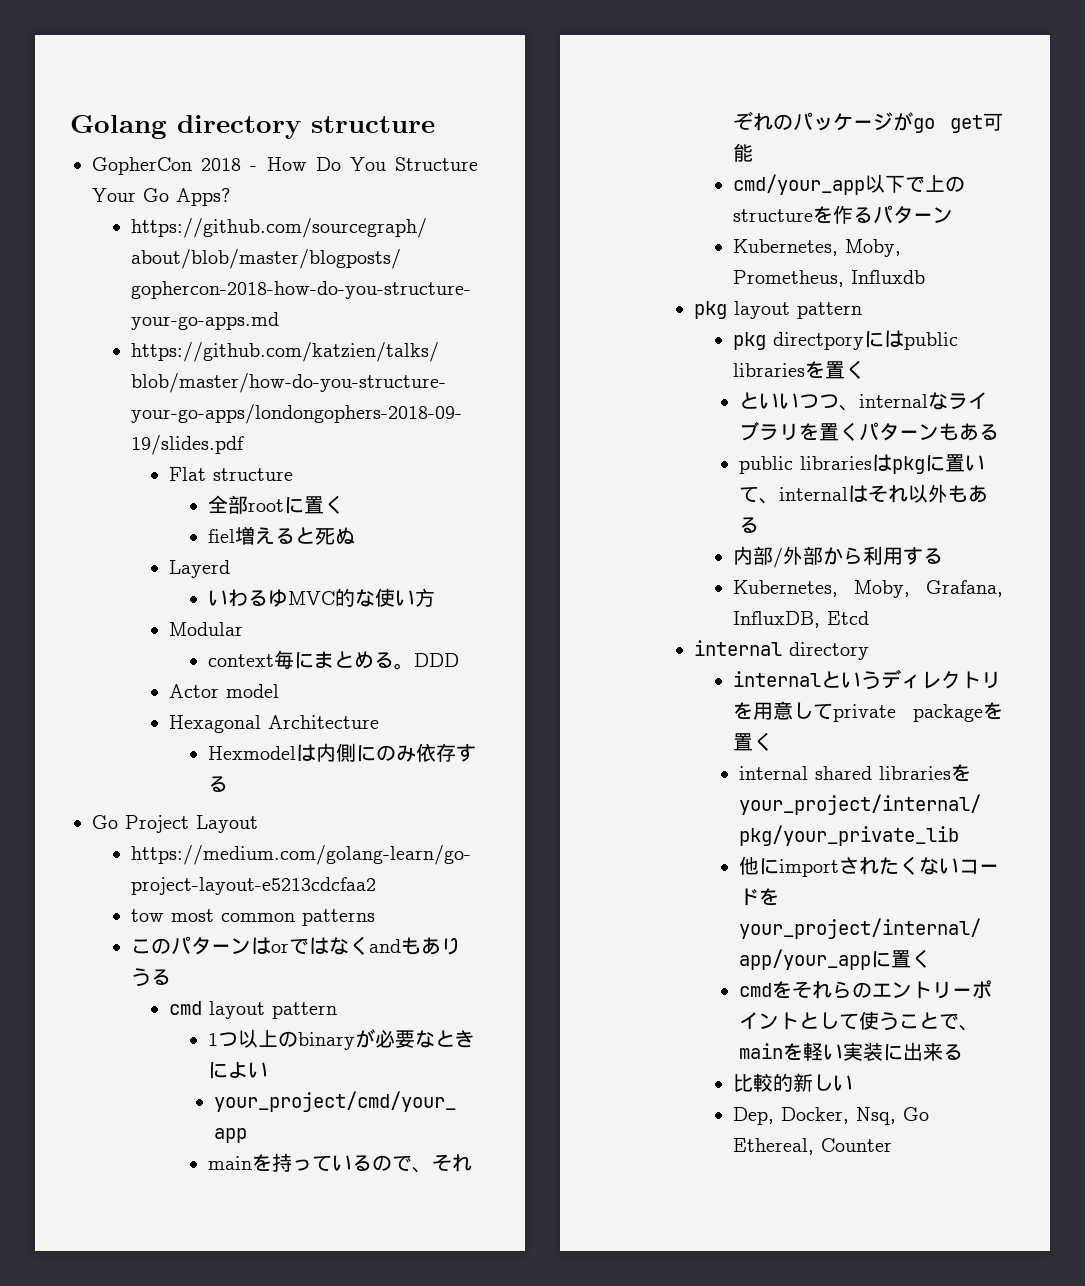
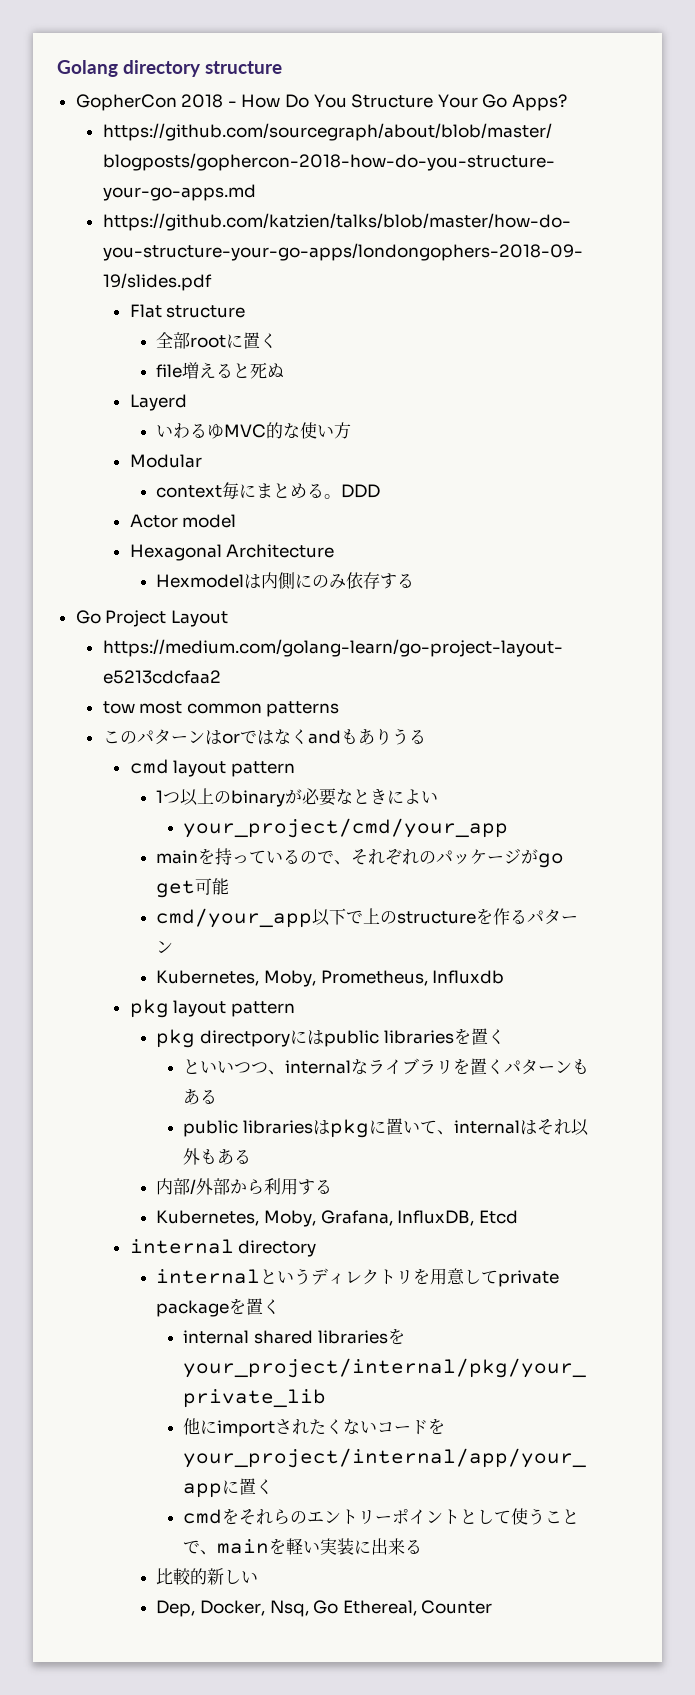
- fiel増えると死ぬ
+ file増えると死ぬ

